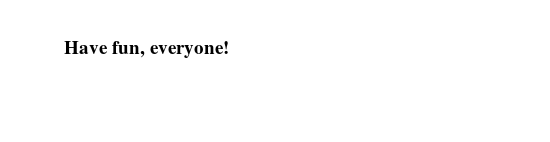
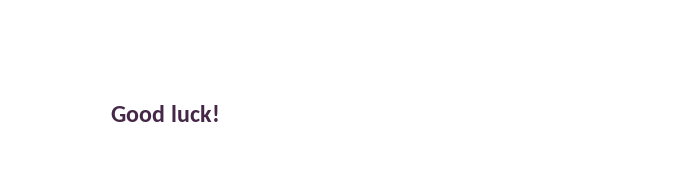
- Have fun, everyone!
+ Good luck!

